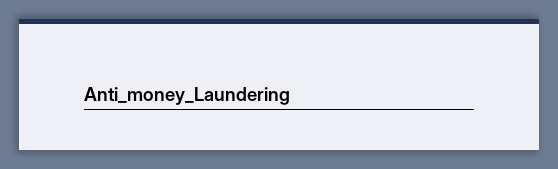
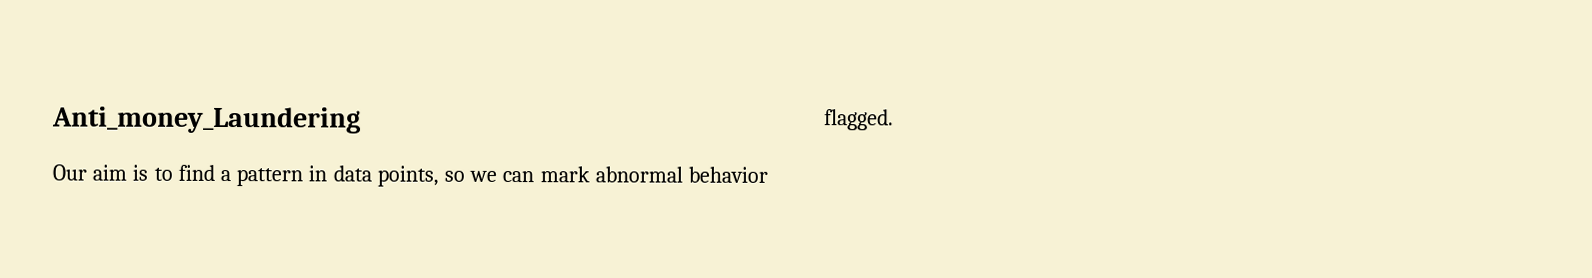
+ Our aim is to find a pattern in data points, so we can mark abnormal behavior flagged.

